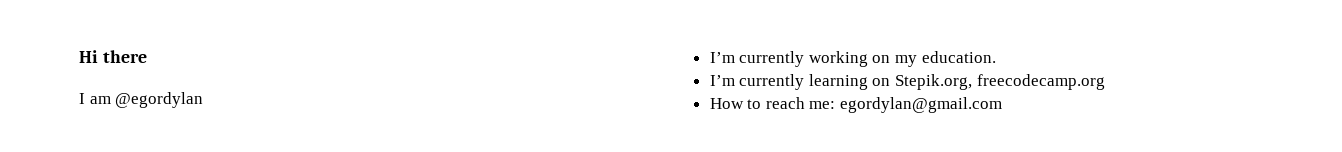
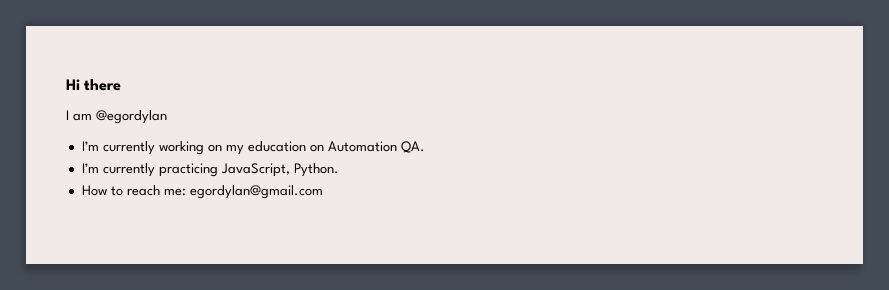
- I’m currently working on my education.
- I’m currently learning on Stepik.org, freecodecamp.org
+ I’m currently working on my education on Automation QA.
+ I’m currently practicing JavaScript, Python.

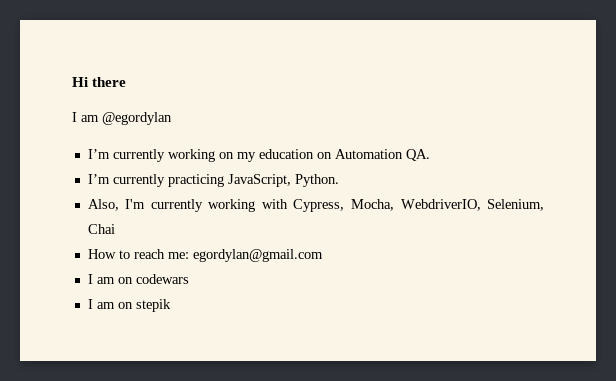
+ Also, I'm currently working with Cypress, Mocha, WebdriverIO, Selenium, Chai
+ I am on codewars
+ I am on stepik

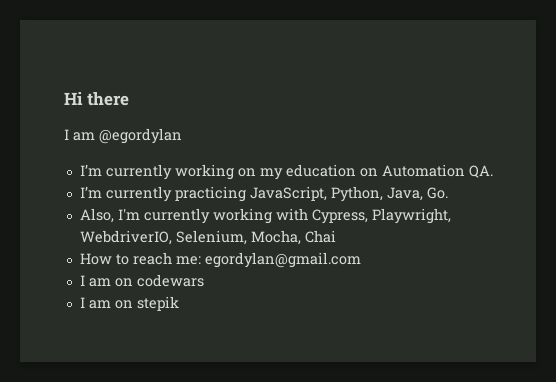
- I’m currently practicing JavaScript, Python.
+ I’m currently practicing JavaScript, Python, Java, Go.
- Also, I'm currently working with Cypress, Mocha, WebdriverIO, Selenium, Chai
+ Also, I'm currently working with Cypress, Playwright, WebdriverIO, Selenium, Mocha, Chai

